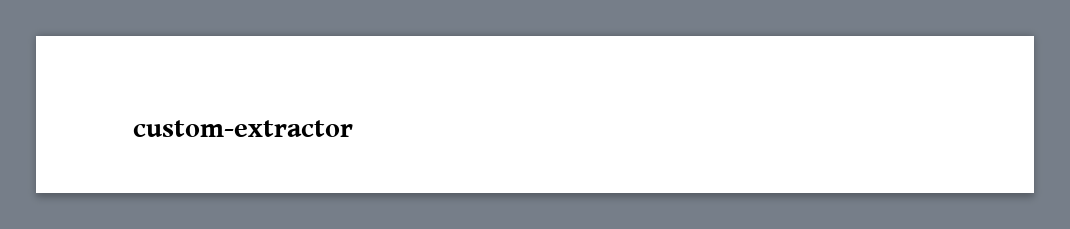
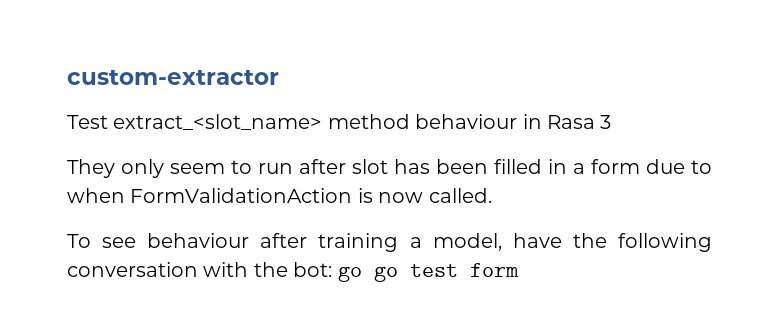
+ Test extract_<slot_name> method behaviour in Rasa 3
+ They only seem to run after slot has been filled in a form due to when FormValidationAction is now called.
+ To see behaviour after training a model, have the following conversation with the bot: go go test form

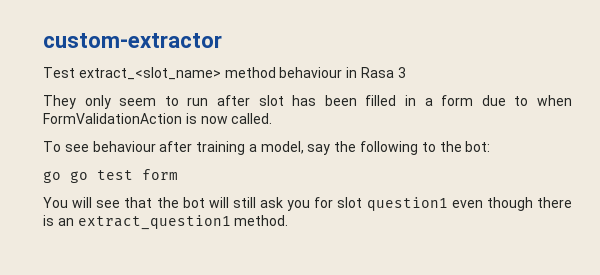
- To see behaviour after training a model, have the following conversation with the bot: go go test form
+ To see behaviour after training a model, say the following to the bot:
+ go go test form
+ You will see that the bot will still ask you for slot question1 even though there is an extract_question1 method.

